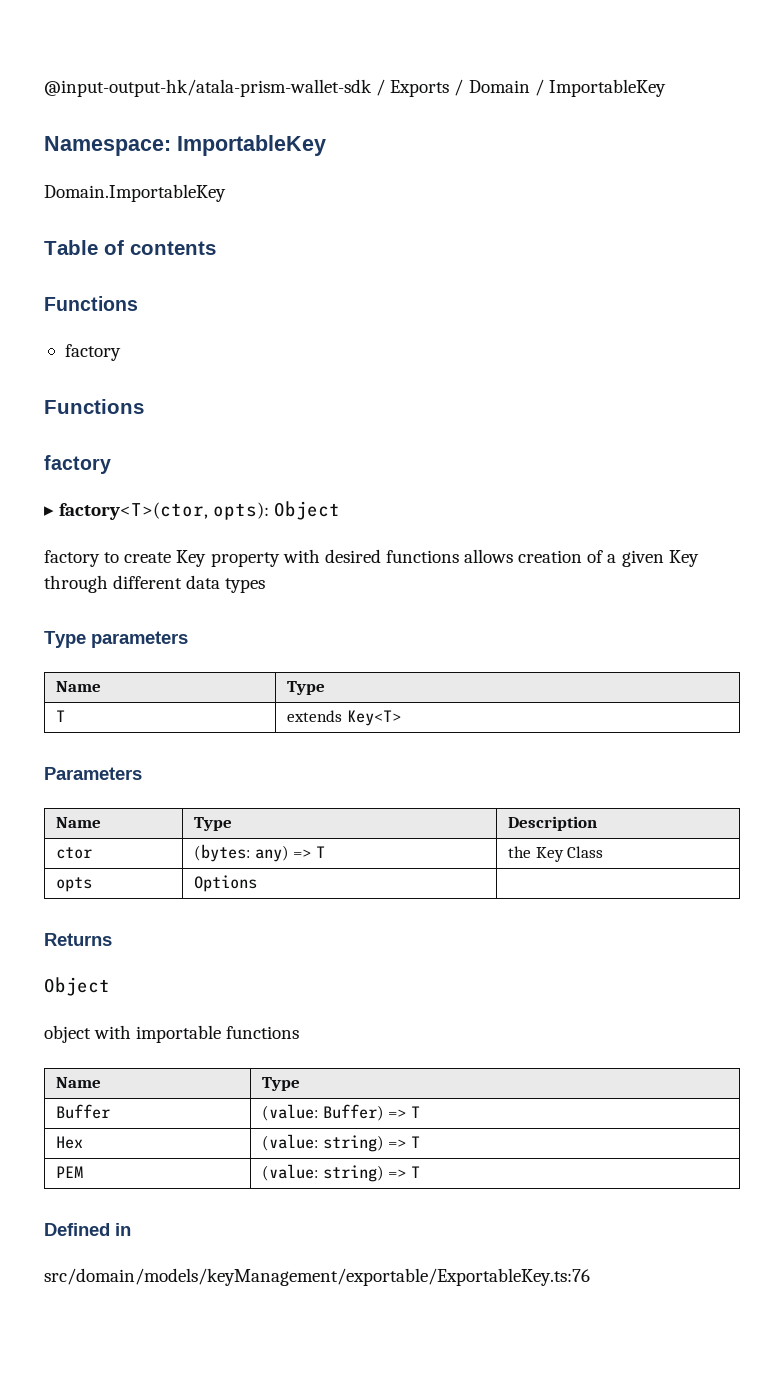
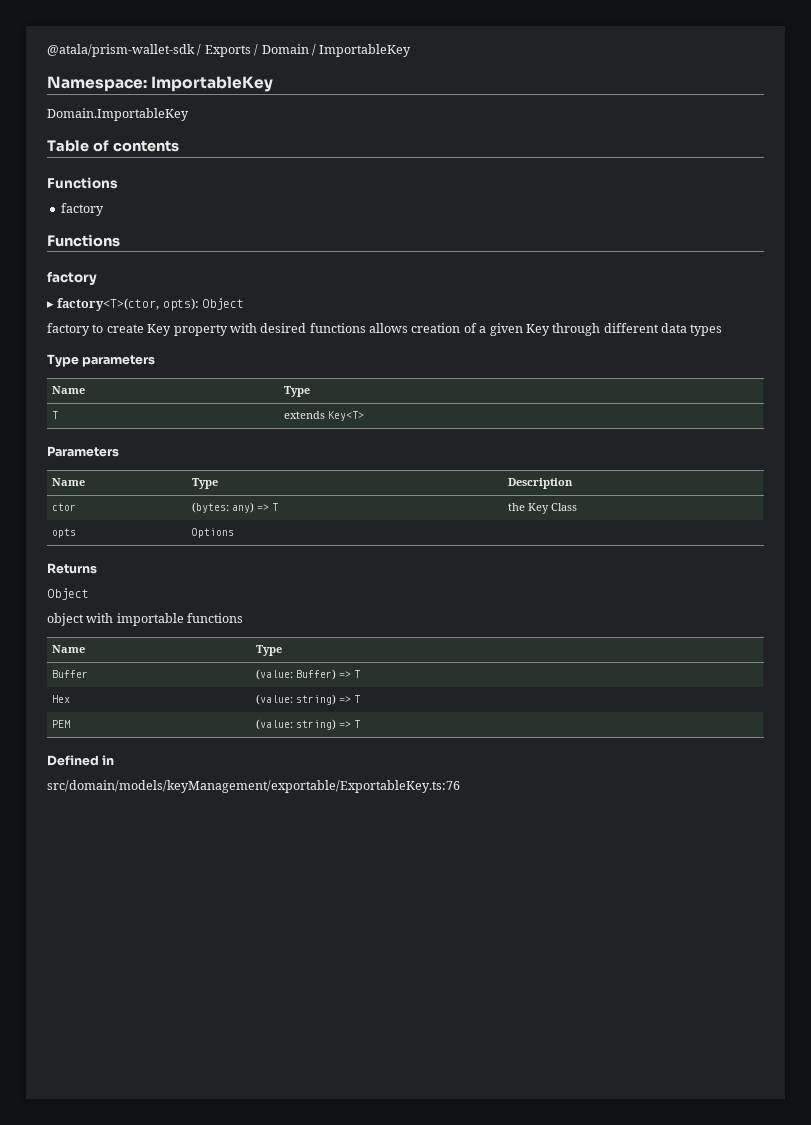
- @input-output-hk/atala-prism-wallet-sdk / Exports / Domain / ImportableKey
+ @atala/prism-wallet-sdk / Exports / Domain / ImportableKey

